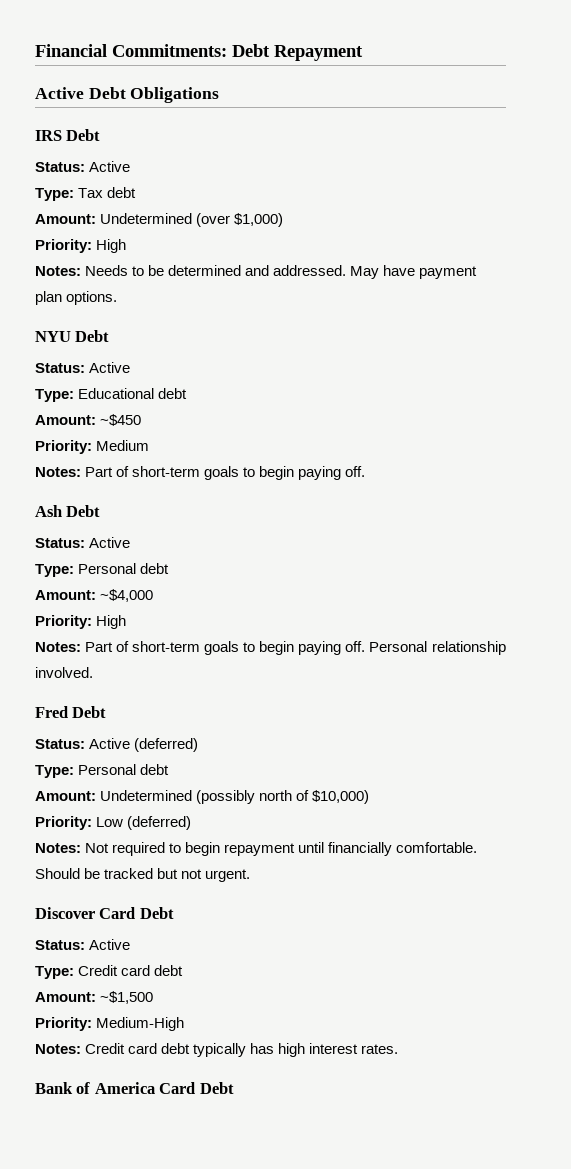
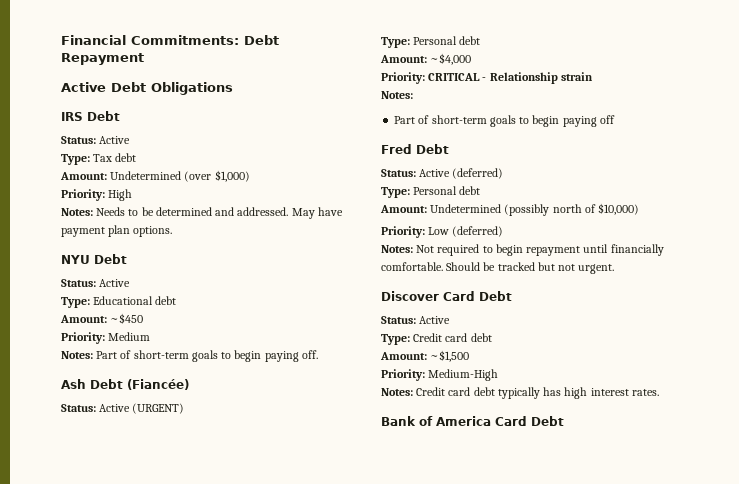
- Ash Debt
- Status: Active
+ Ash Debt (Fiancée)
+ Status: Active (URGENT)
  Amount: ~$4,000
- Priority: High
- Notes: Part of short-term goals to begin paying off. Personal relationship involved.
+ Priority: CRITICAL - Relationship strain
+ Notes:
+ Part of short-term goals to begin paying off

